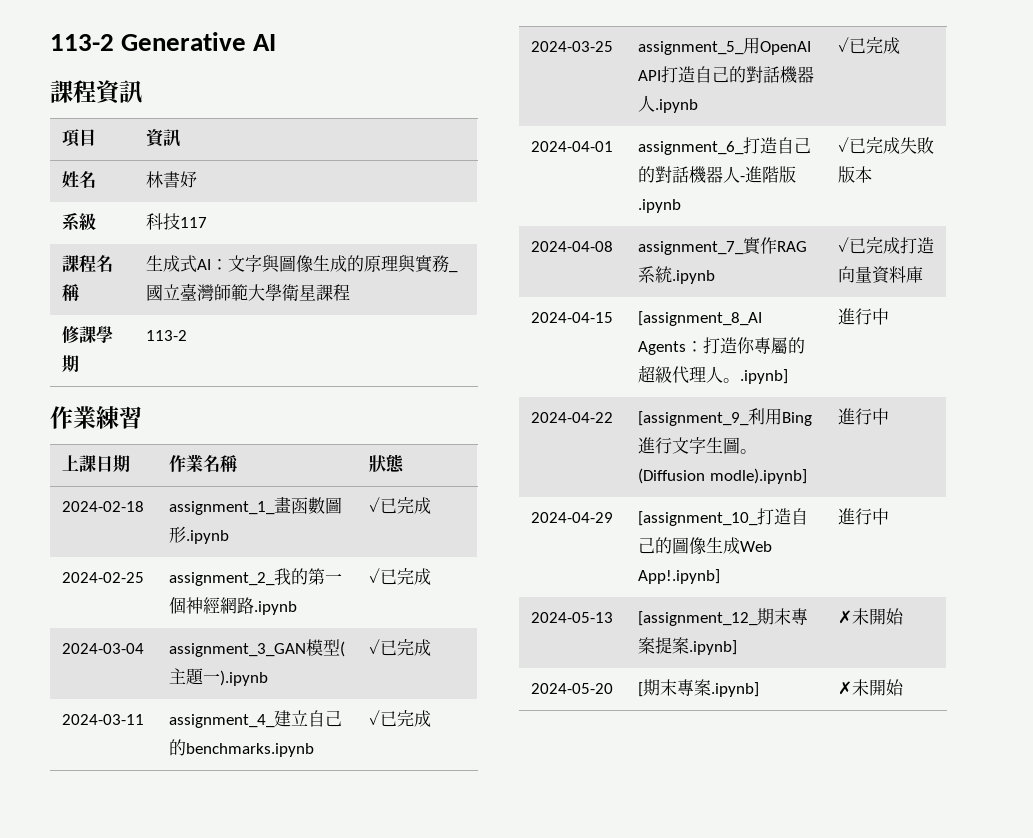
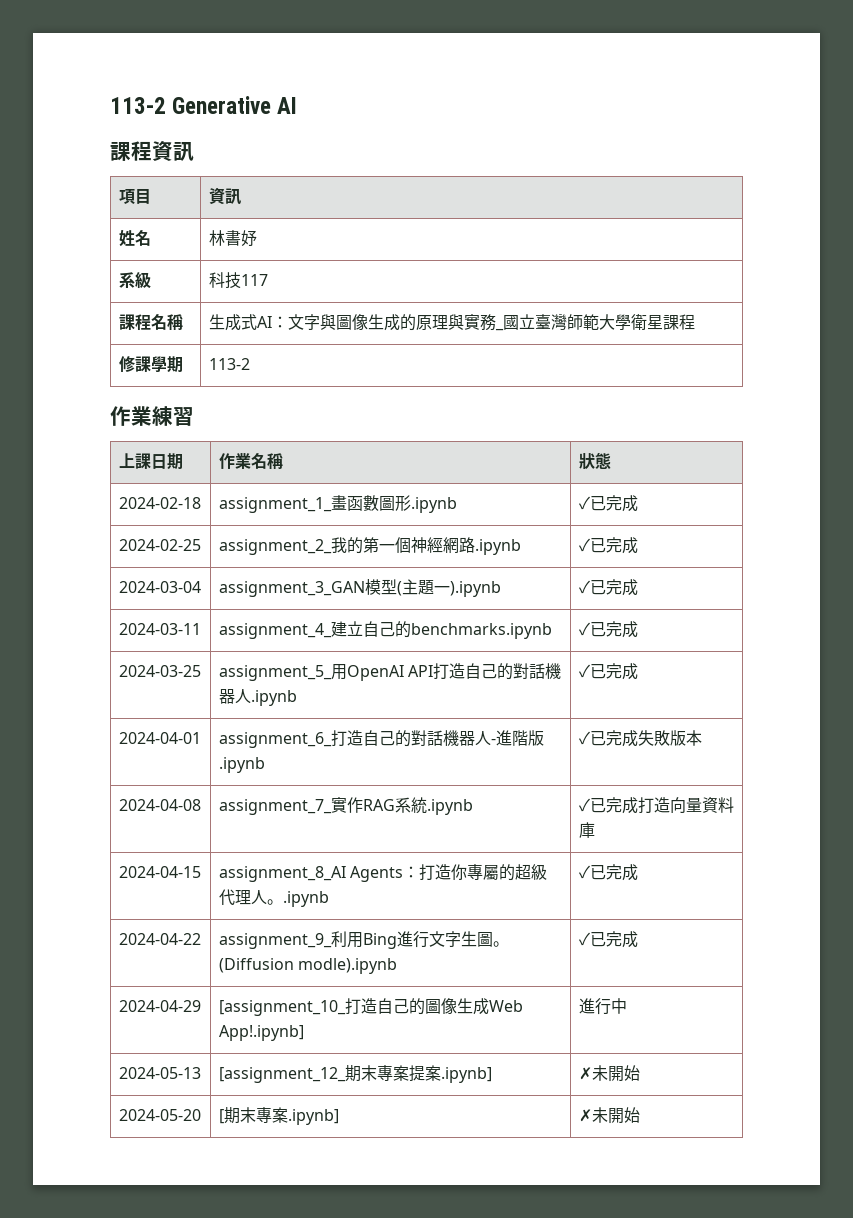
- 2024-04-15 | [assignment_8_AI Agents：打造你專屬的超級代理人。.ipynb] | 進行中
+ 2024-04-15 | assignment_8_AI Agents：打造你專屬的超級代理人。.ipynb | ✓已完成
- 2024-04-22 | [assignment_9_利用Bing進行文字生圖。(Diffusion modle).ipynb] | 進行中
+ 2024-04-22 | assignment_9_利用Bing進行文字生圖。(Diffusion modle).ipynb | ✓已完成

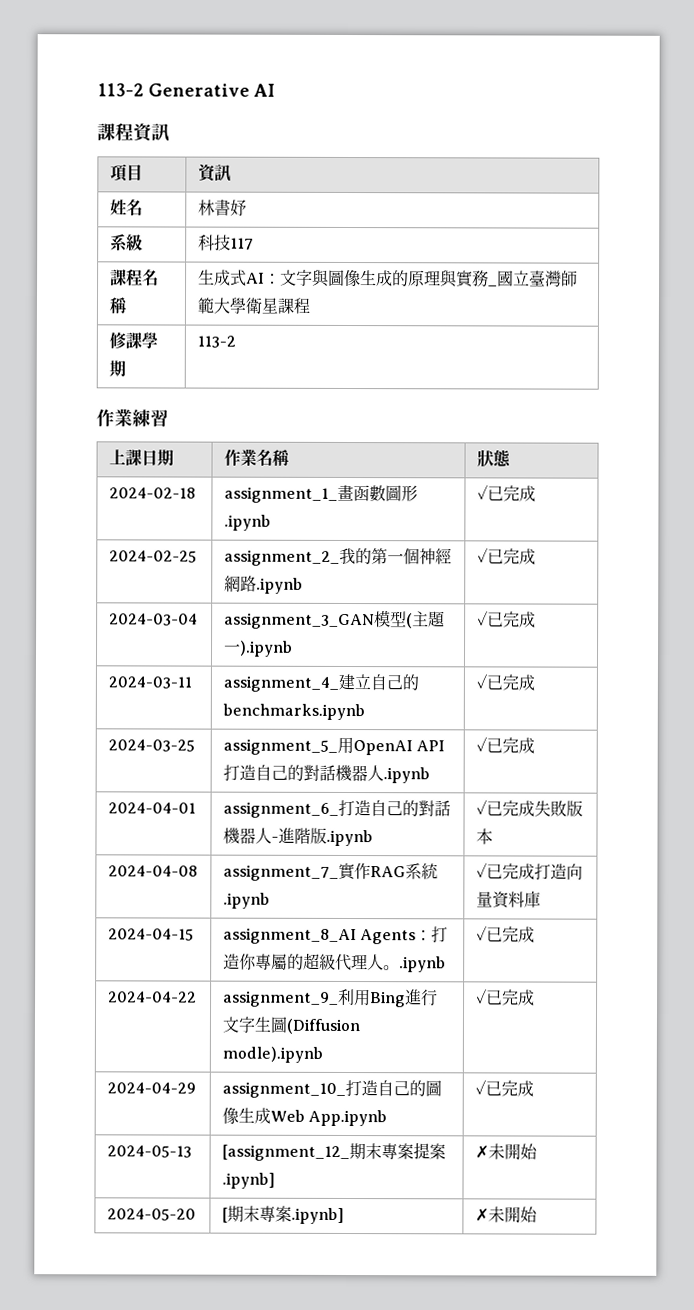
- 2024-04-22 | assignment_9_利用Bing進行文字生圖。(Diffusion modle).ipynb | ✓已完成
+ 2024-04-22 | assignment_9_利用Bing進行文字生圖(Diffusion modle).ipynb | ✓已完成
- 2024-04-29 | [assignment_10_打造自己的圖像生成Web App!.ipynb] | 進行中
+ 2024-04-29 | assignment_10_打造自己的圖像生成Web App.ipynb | ✓已完成

